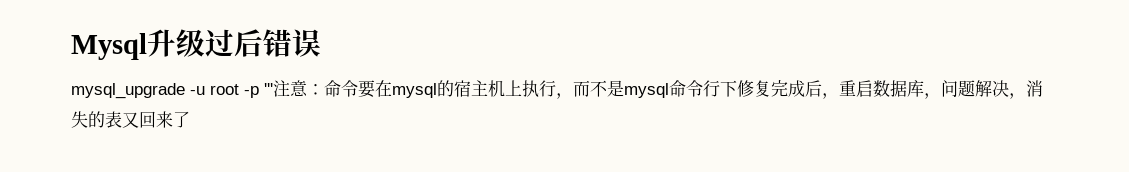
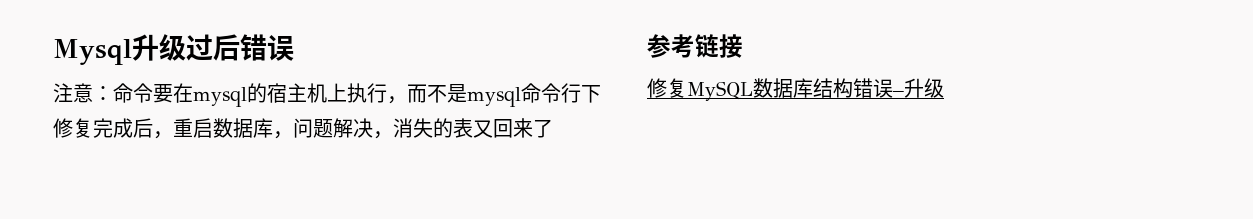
- mysql_upgrade -u root -p '''注意：命令要在mysql的宿主机上执行，而不是mysql命令行下修复完成后，重启数据库，问题解决，消失的表又回来了
+ 注意：命令要在mysql的宿主机上执行，而不是mysql命令行下修复完成后，重启数据库，问题解决，消失的表又回来了
+ 参考链接
+ 修复MySQL数据库结构错误–升级

